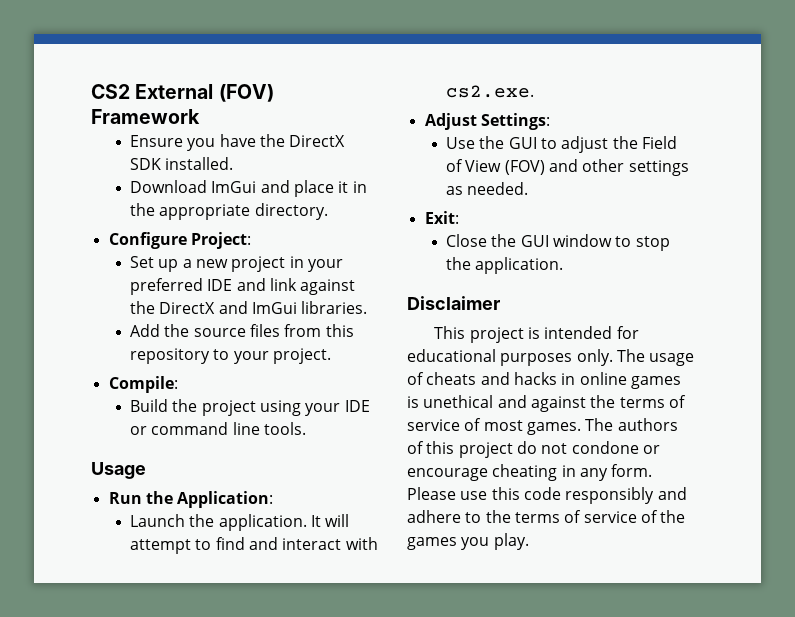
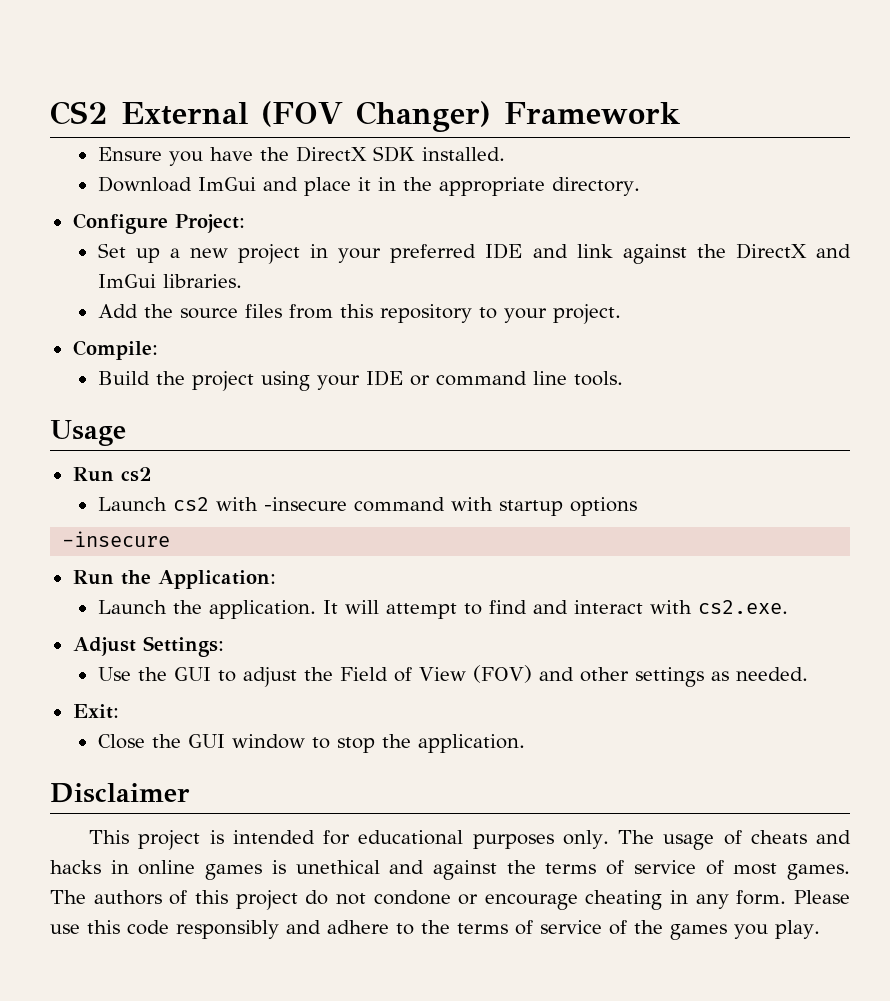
- CS2 External (FOV) Framework
+ CS2 External (FOV Changer) Framework
+ Run cs2
+ Launch cs2 with -insecure command with startup options
+ -insecure

